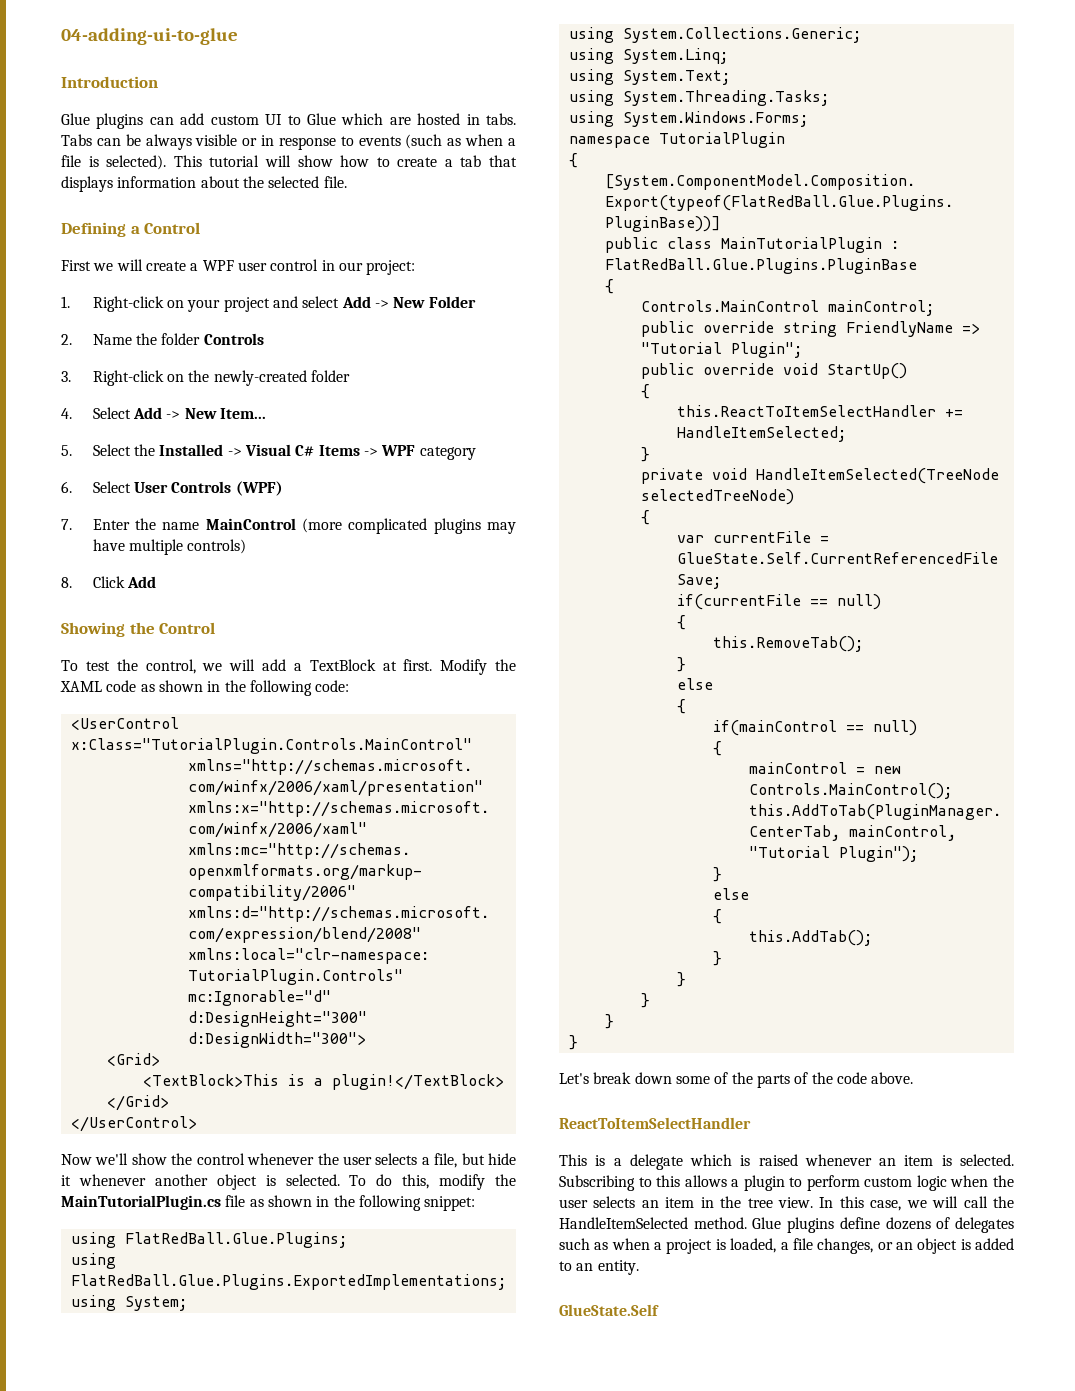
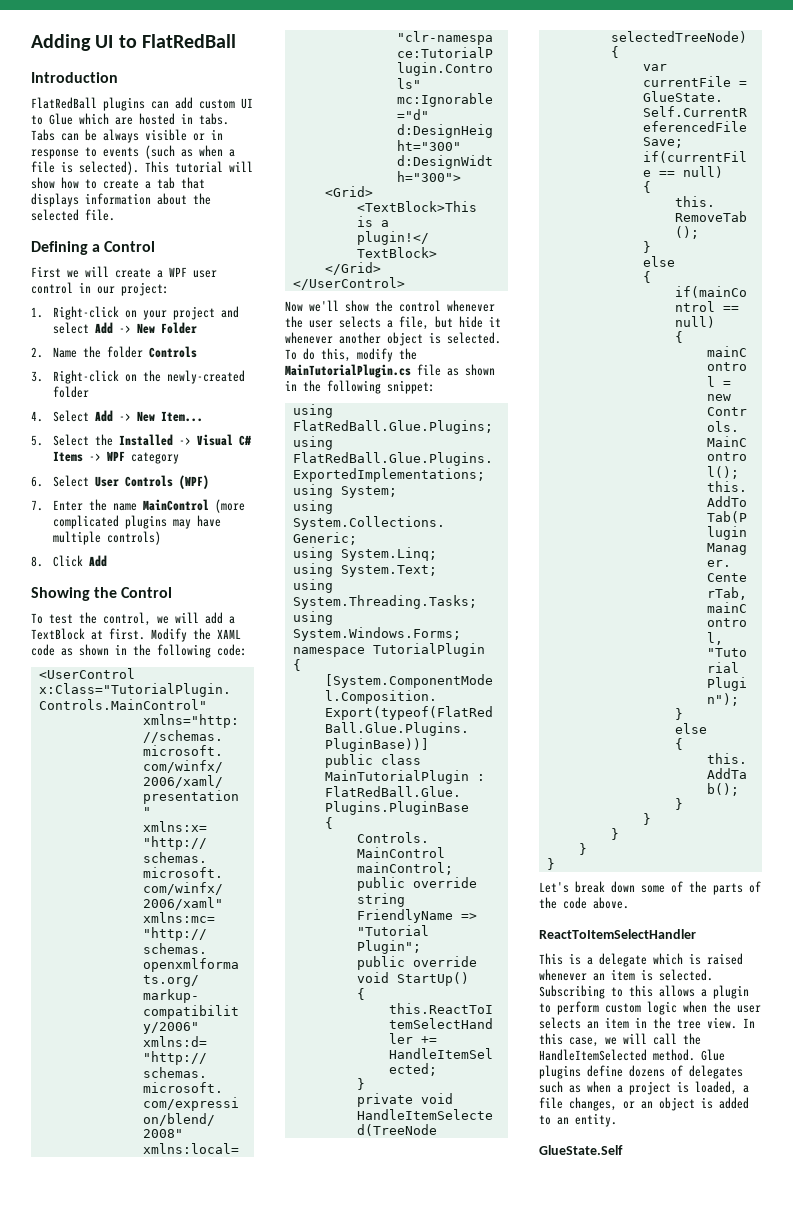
- 04-adding-ui-to-glue
+ Adding UI to FlatRedBall
- Glue plugins can add custom UI to Glue which are hosted in tabs.
+ FlatRedBall plugins can add custom UI to Glue which are hosted in tabs.

